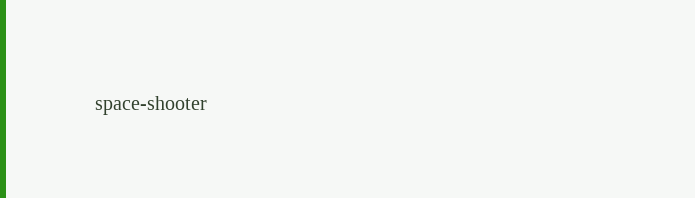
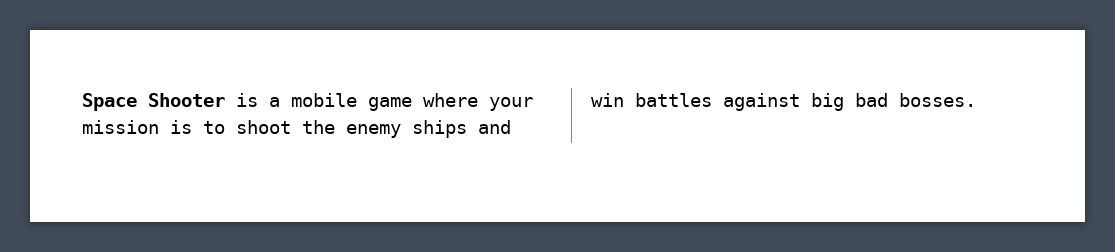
- space-shooter
+ Space Shooter is a mobile game where your mission is to shoot the enemy ships and win battles against big bad bosses.

